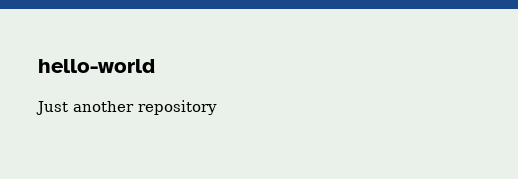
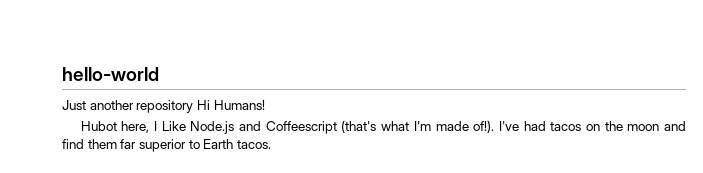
- Just another repository
+ Just another repository Hi Humans!
+ Hubot here, I Like Node.js and Coffeescript (that's what I'm made of!). I've had tacos on the moon and find them far superior to Earth tacos.

